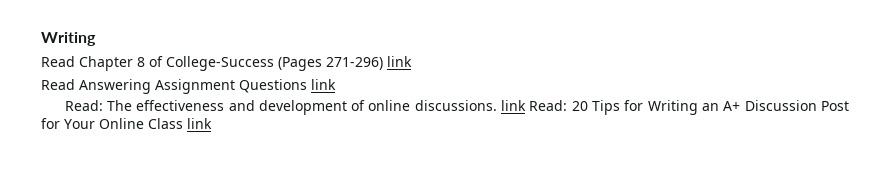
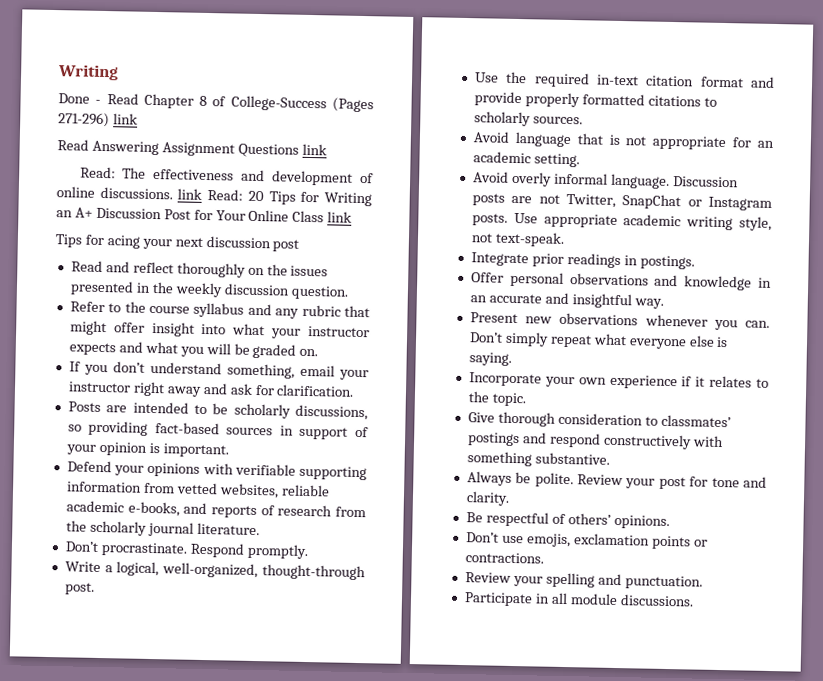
- Read Chapter 8 of College-Success (Pages 271-296) link
+ Done - Read Chapter 8 of College-Success (Pages 271-296) link
+ Tips for acing your next discussion post
+ Read and reflect thoroughly on the issues presented in the weekly discussion question.
+ Refer to the course syllabus and any rubric that might offer insight into what your instructor expects and what you will be graded on.
+ If you don’t understand something, email your instructor right away and ask for clarification.
+ Posts are intended to be scholarly discussions, so providing fact-based sources in support of your opinion is important.
+ Defend your opinions with verifiable supporting information from vetted websites, reliable academic e-books, and reports of research from the scholarly journal literature.
+ Don’t procrastinate. Respond promptly.
+ Write a logical, well-organized, thought-through post.
+ Use the required in-text citation format and provide properly formatted citations to scholarly sources.
+ Avoid language that is not appropriate for an academic setting.
+ Avoid overly informal language. Discussion posts are not Twitter, SnapChat or Instagram posts. Use appropriate academic writing style, not text-speak.
+ Integrate prior readings in postings.
+ Offer personal observations and knowledge in an accurate and insightful way.
+ Present new observations whenever you can. Don’t simply repeat what everyone else is saying.
+ Incorporate your own experience if it relates to the topic.
+ Give thorough consideration to classmates’ postings and respond constructively with something substantive.
+ Always be polite. Review your post for tone and clarity.
+ Be respectful of others’ opinions.
+ Don’t use emojis, exclamation points or contractions.
+ Review your spelling and punctuation.
+ Participate in all module discussions.

